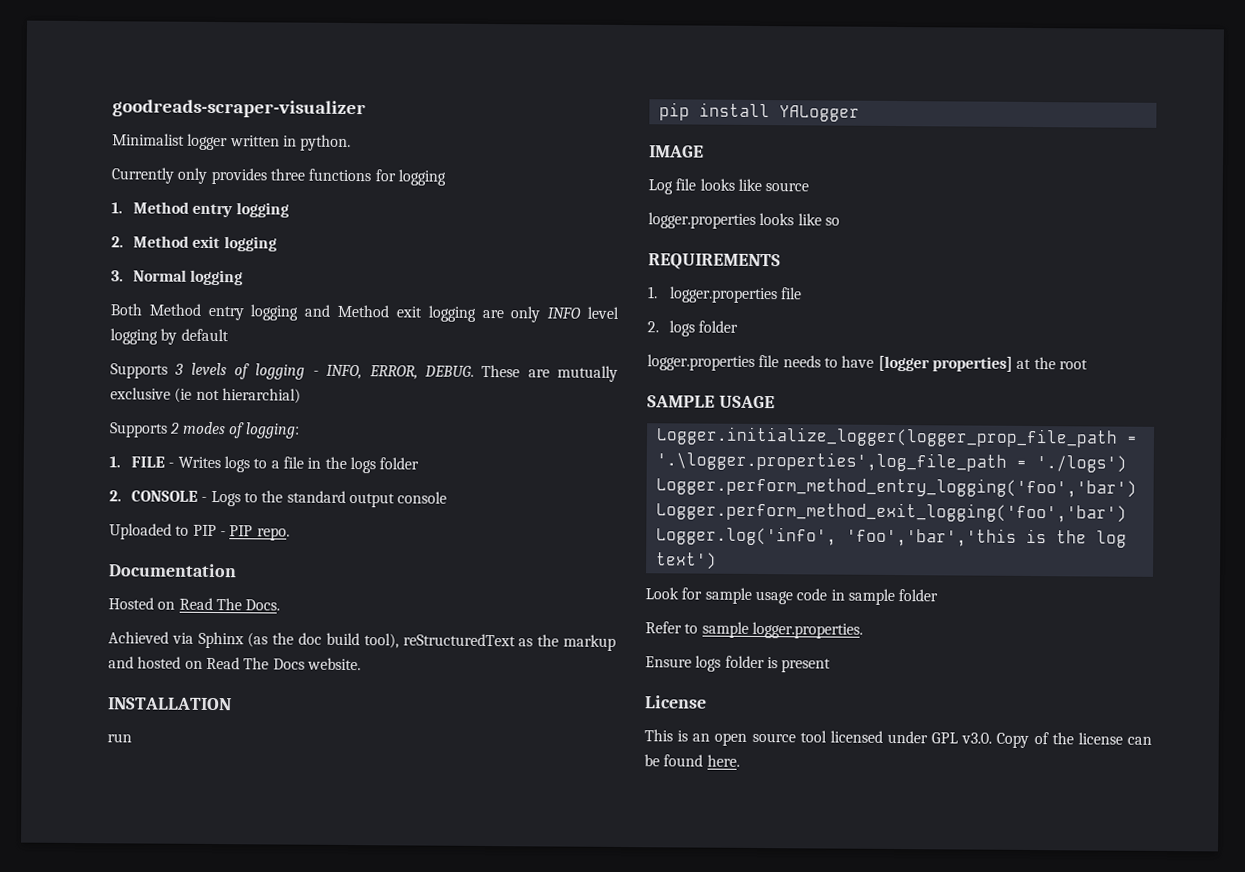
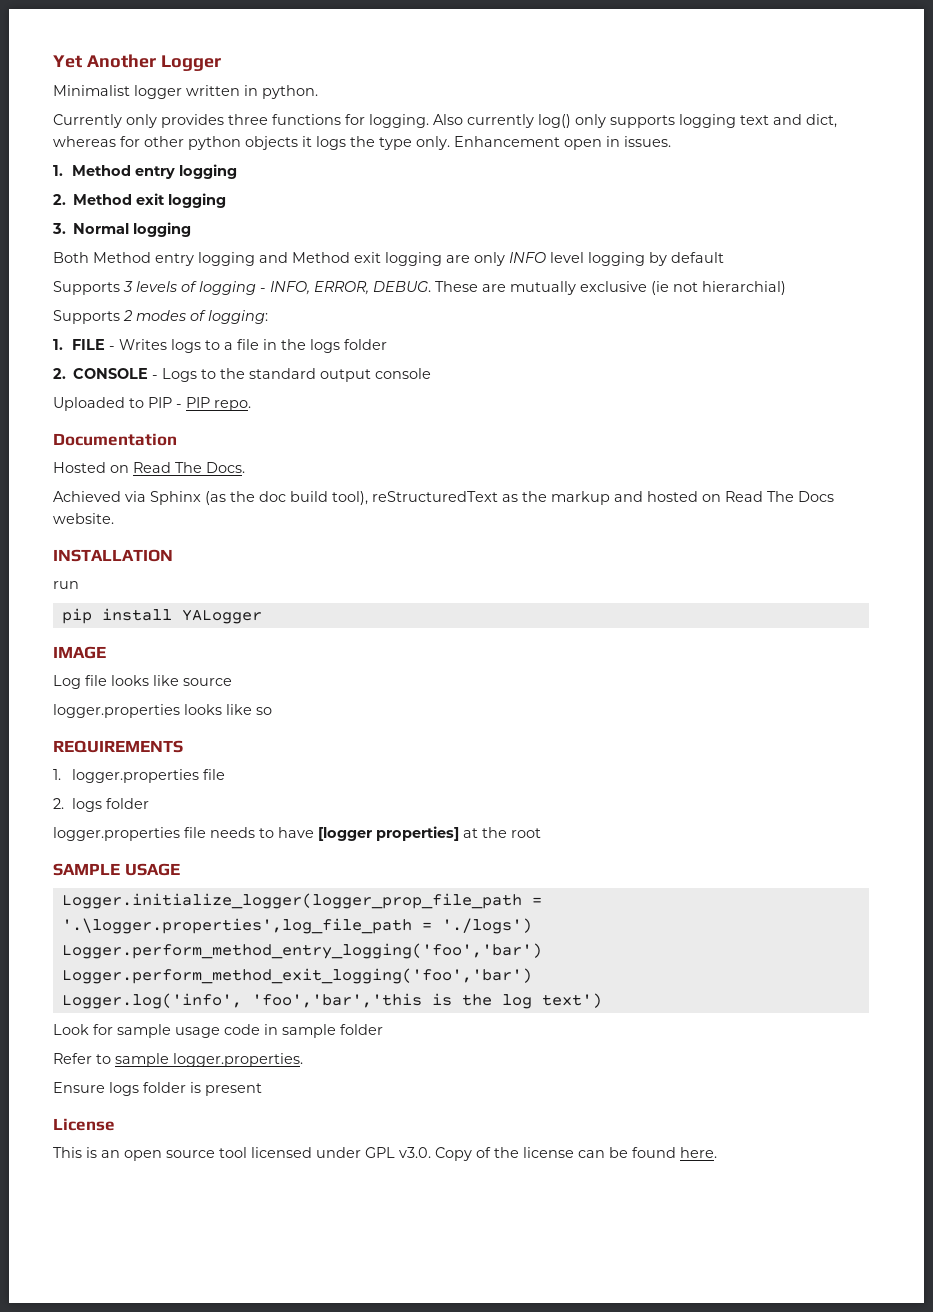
- goodreads-scraper-visualizer
+ Yet Another Logger
- Currently only provides three functions for logging
+ Currently only provides three functions for logging. Also currently log() only supports logging text and dict, whereas for other python objects it logs the type only. Enhancement open in issues.

